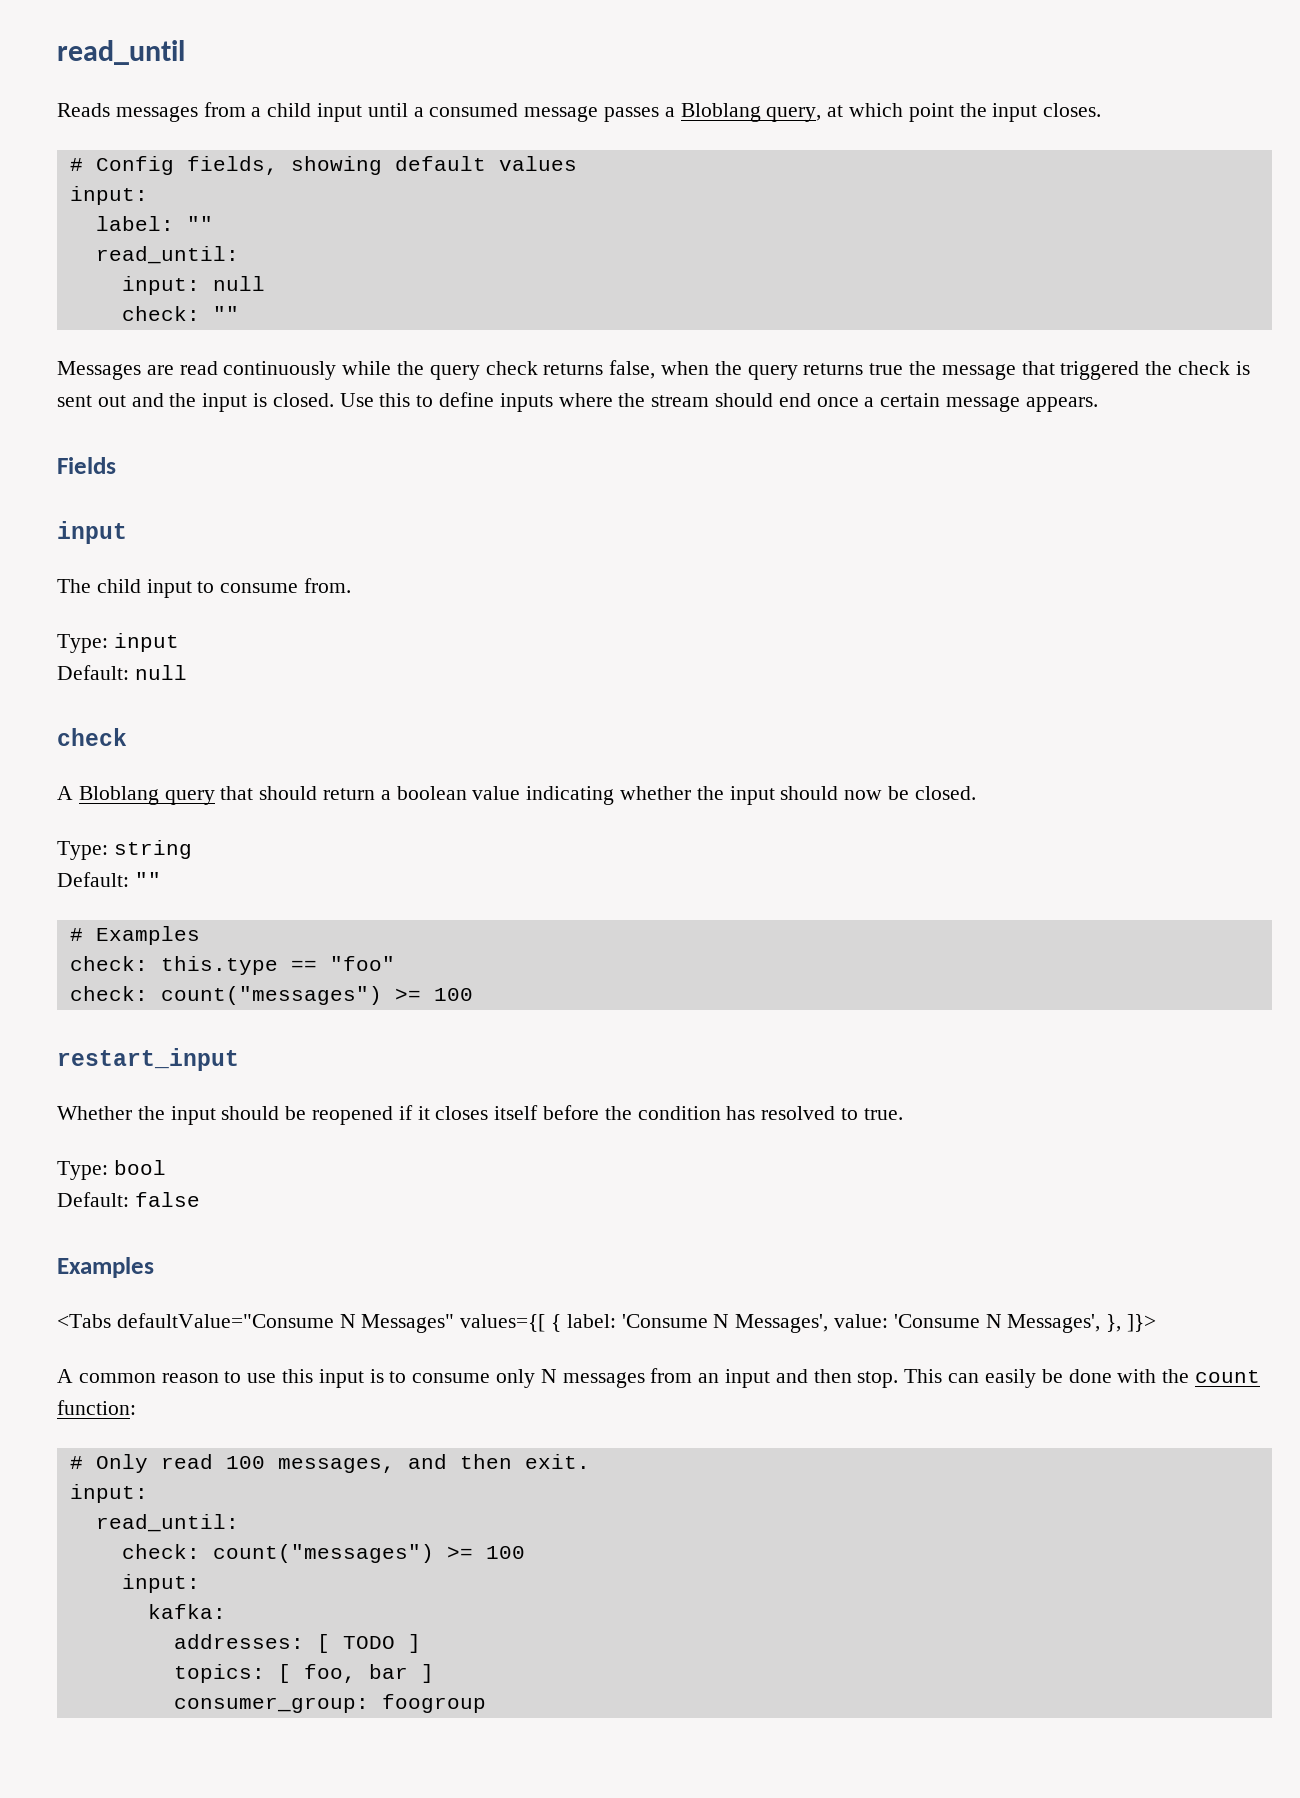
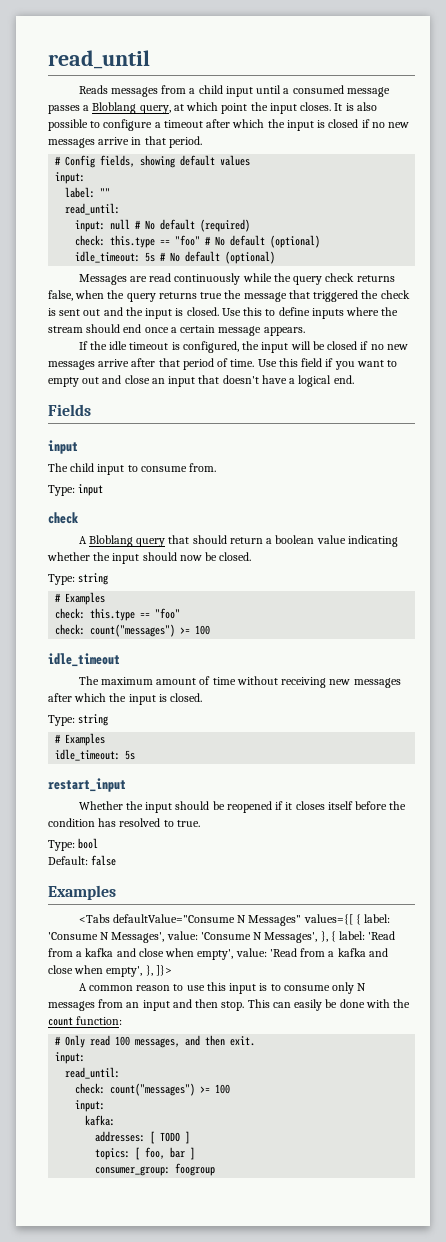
+ It is also possible to configure a timeout after which the input is closed if no new messages arrive in that period.
- input: null
- check: ""
+ input: null # No default (required)
+ check: this.type == "foo" # No default (optional)
+ idle_timeout: 5s # No default (optional)
+ If the idle timeout is configured, the input will be closed if no new messages arrive after that period of time. Use this field if you want to empty out and close an input that doesn't have a logical end.
- Default: null
- Default: ""
+ idle_timeout
+ The maximum amount of time without receiving new messages after which the input is closed.
+ Type: string
+ # Examples
+ idle_timeout: 5s
- <Tabs defaultValue="Consume N Messages" values={[ { label: 'Consume N Messages', value: 'Consume N Messages', }, ]}>
+ <Tabs defaultValue="Consume N Messages" values={[ { label: 'Consume N Messages', value: 'Consume N Messages', }, { label: 'Read from a kafka and close when empty', value: 'Read from a kafka and close when empty', }, ]}>

